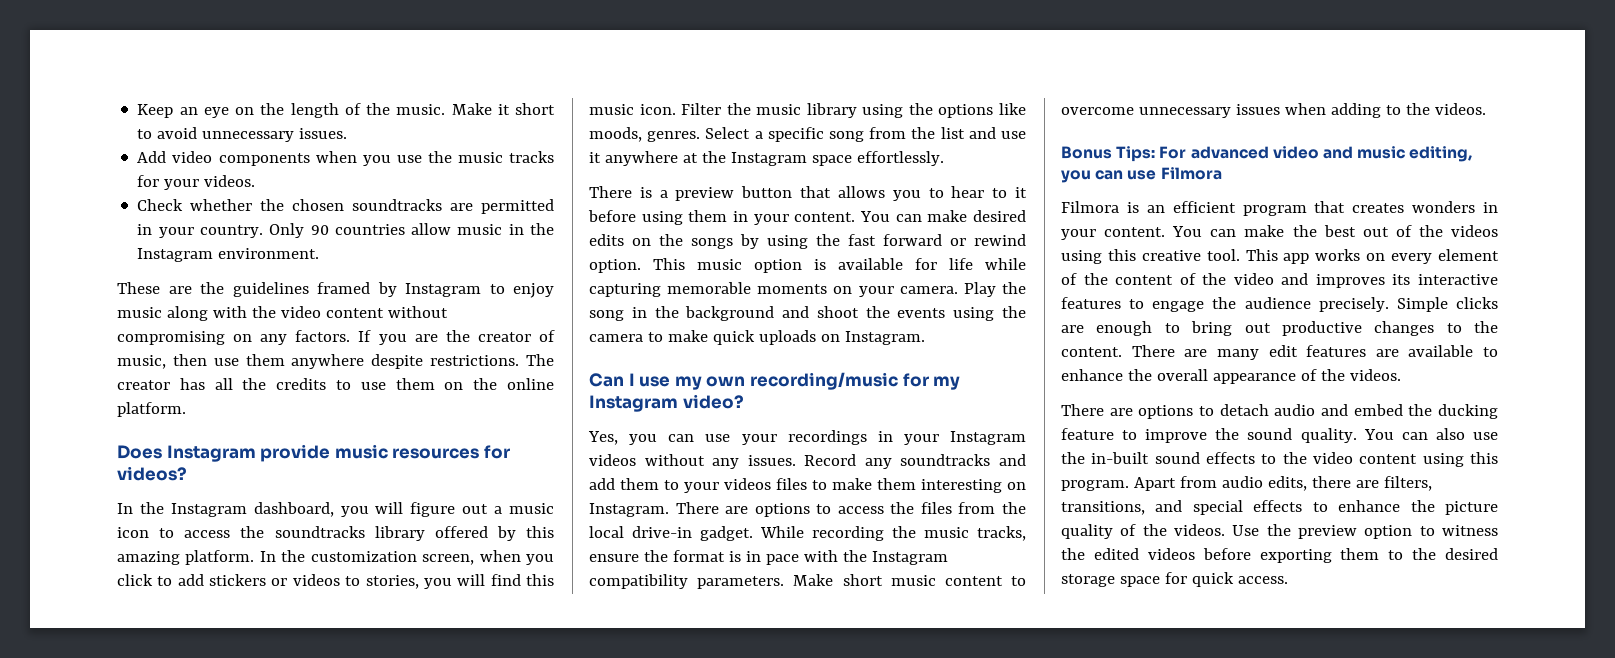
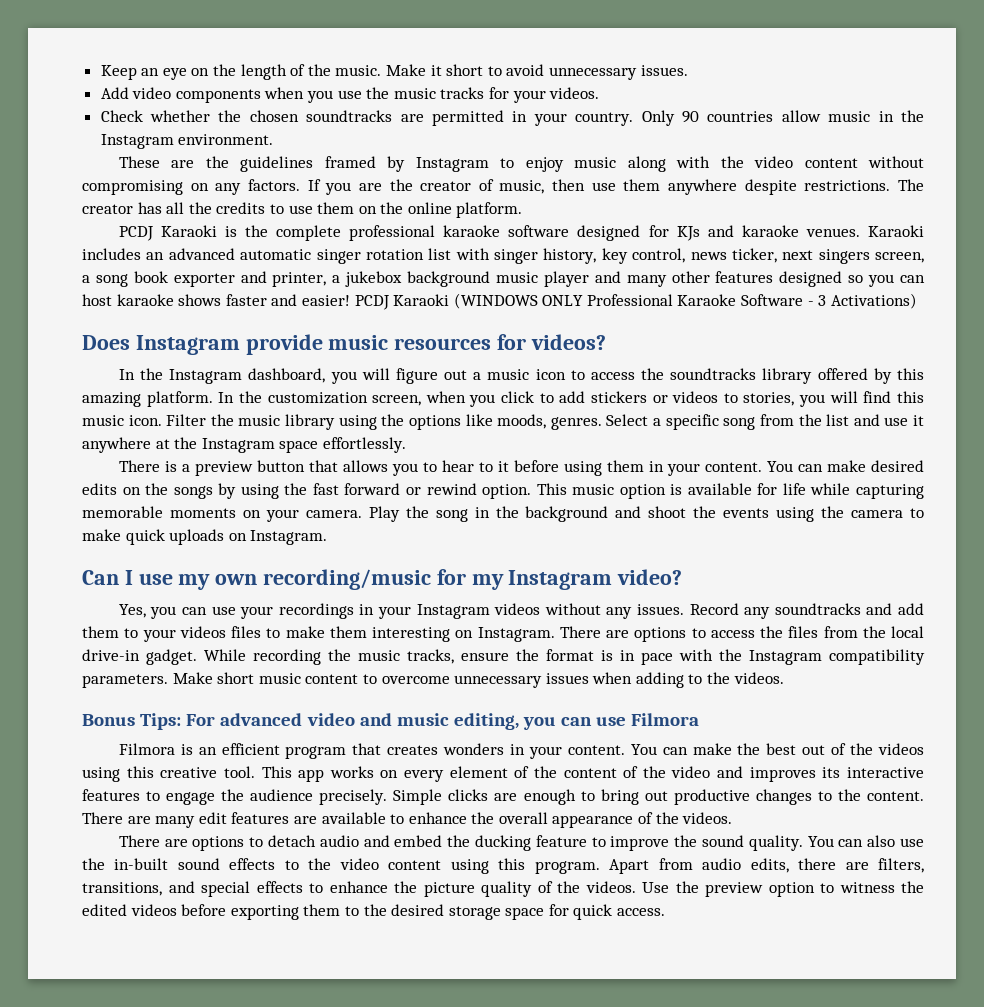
+ PCDJ Karaoki is the complete professional karaoke software designed for KJs and karaoke venues. Karaoki includes an advanced automatic singer rotation list with singer history, key control, news ticker, next singers screen, a song book exporter and printer, a jukebox background music player and many other features designed so you can host karaoke shows faster and easier! PCDJ Karaoki (WINDOWS ONLY Professional Karaoke Software - 3 Activations)

